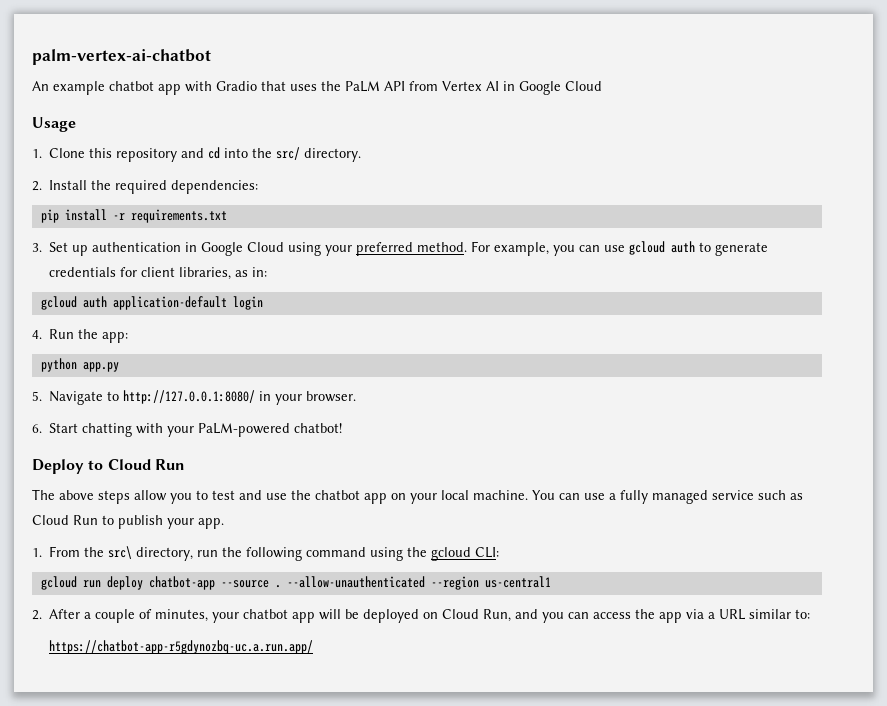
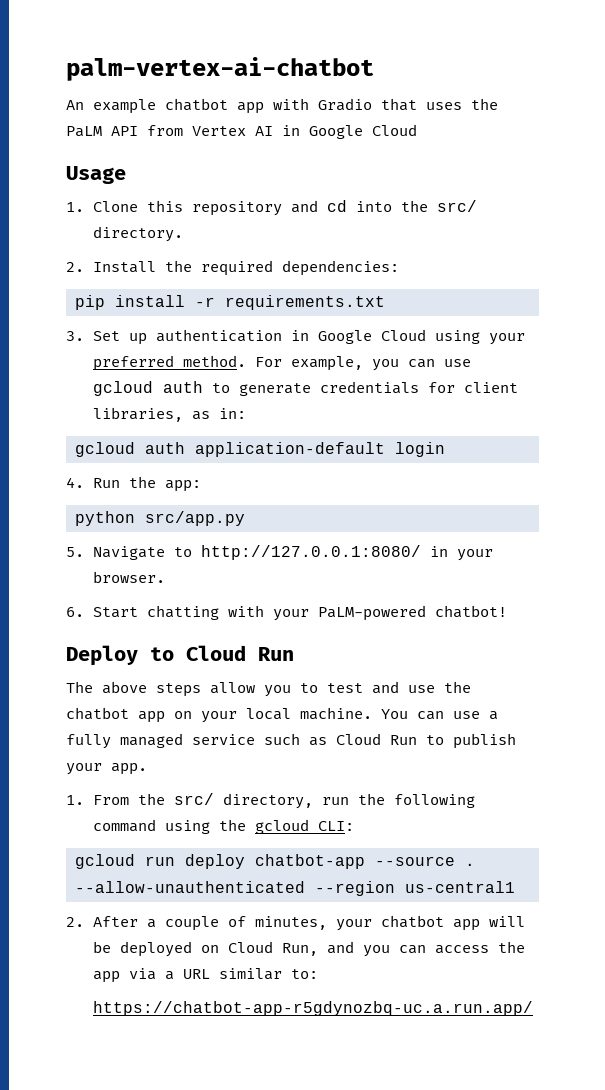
- python app.py
+ python src/app.py
- 1. From the src\ directory, run the following command using the gcloud CLI:
+ 1. From the src/ directory, run the following command using the gcloud CLI:

